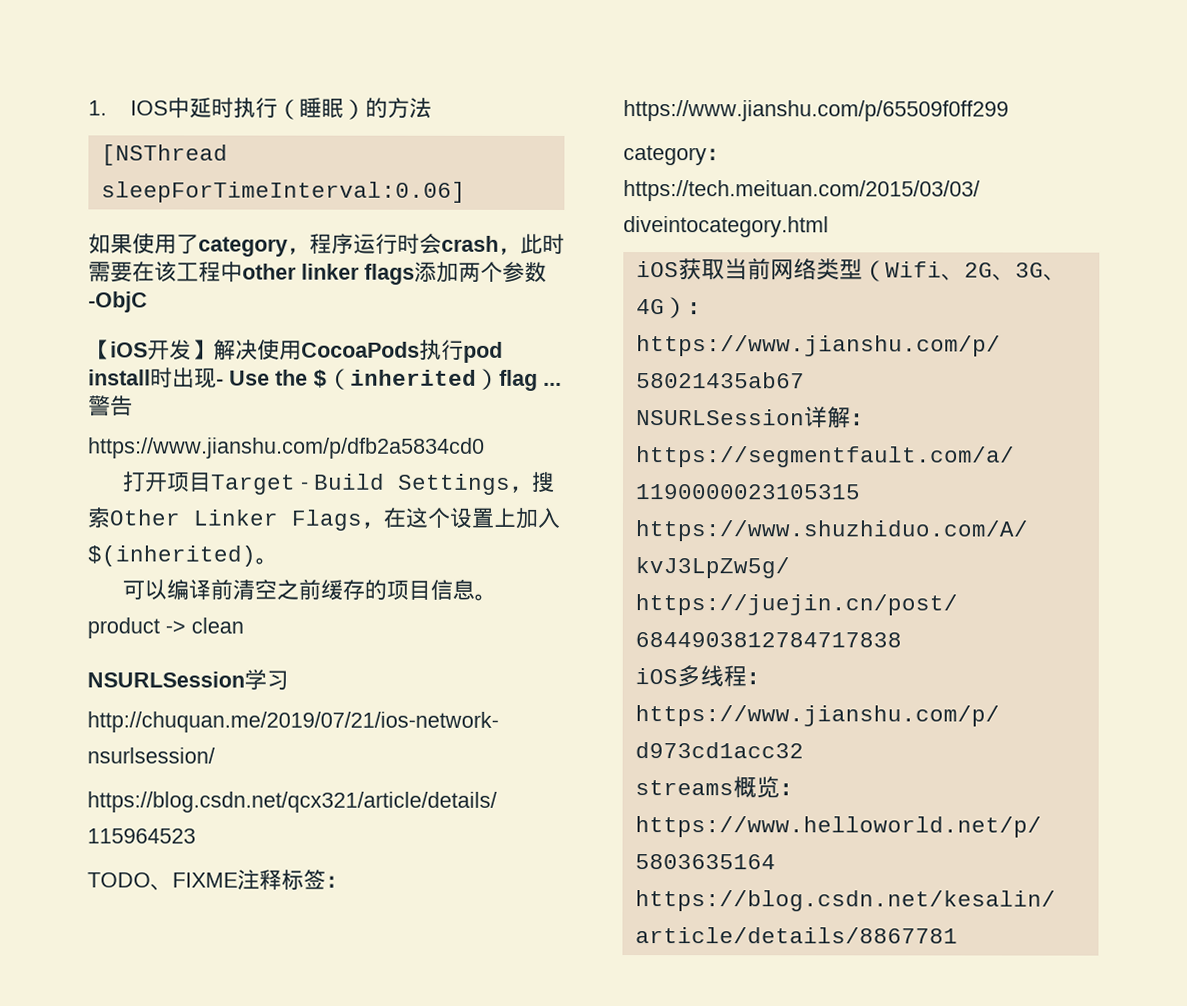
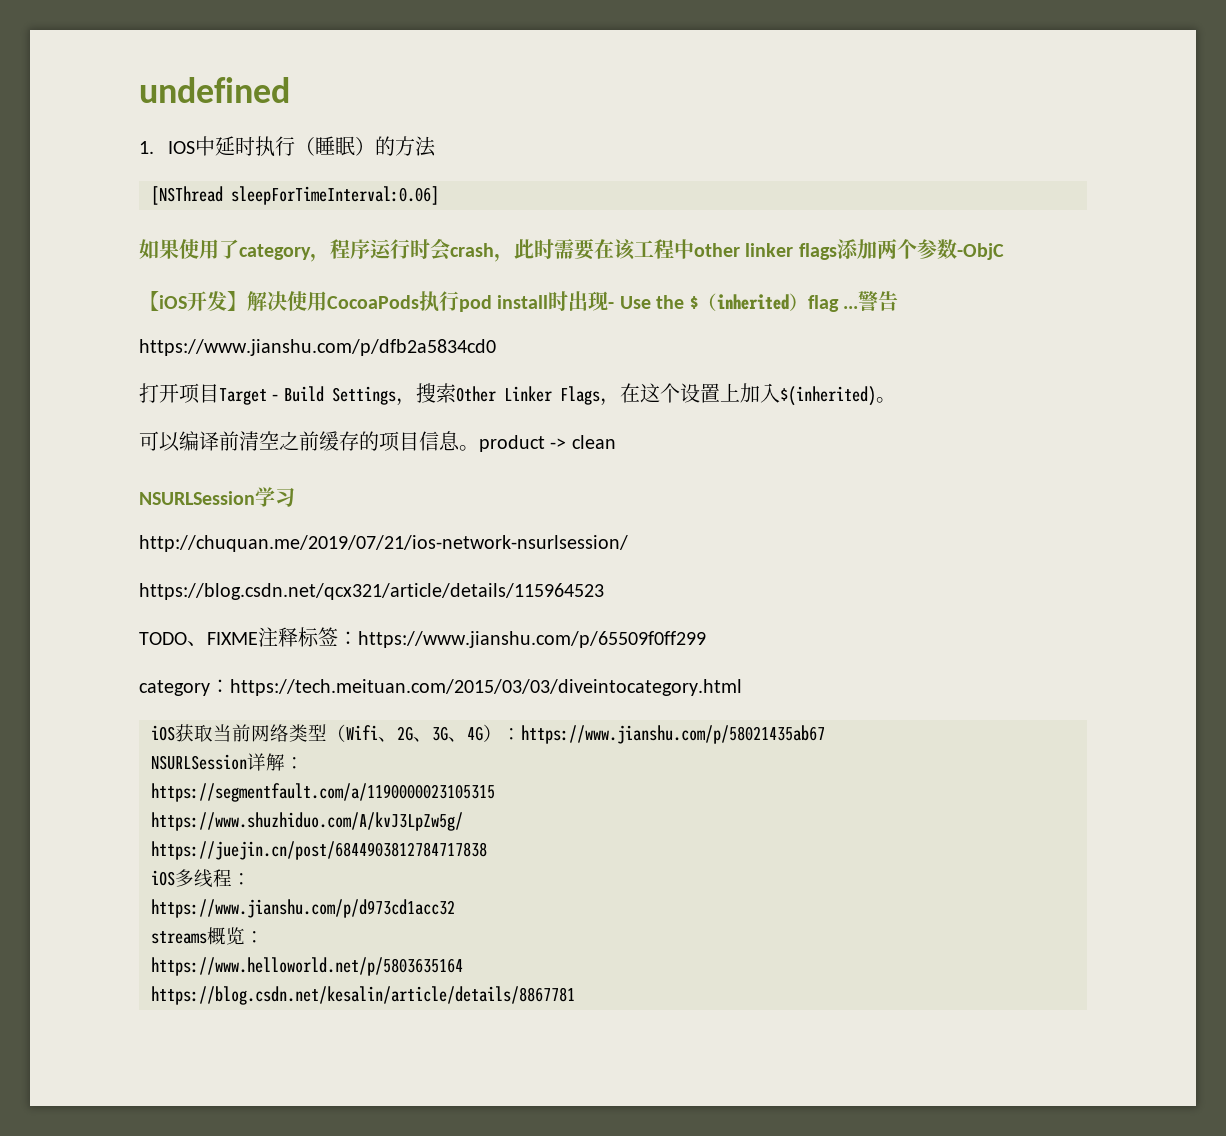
+ undefined

